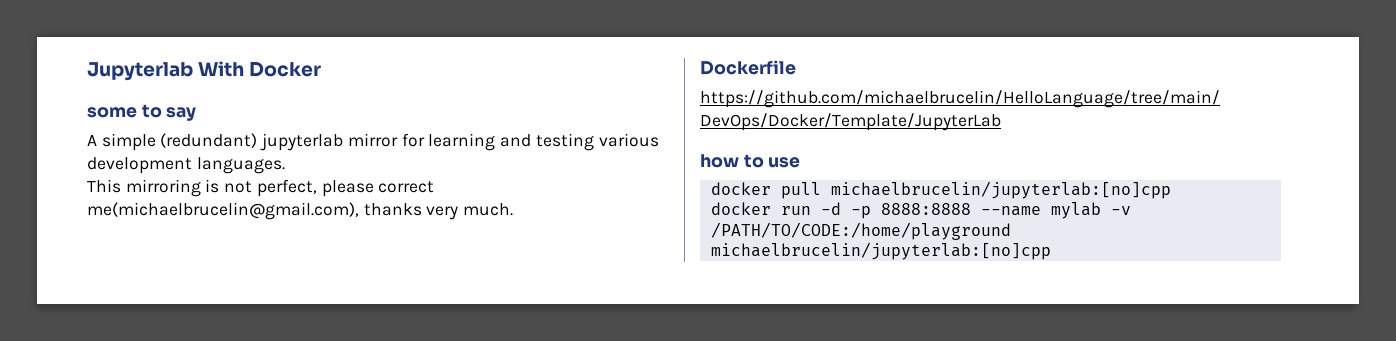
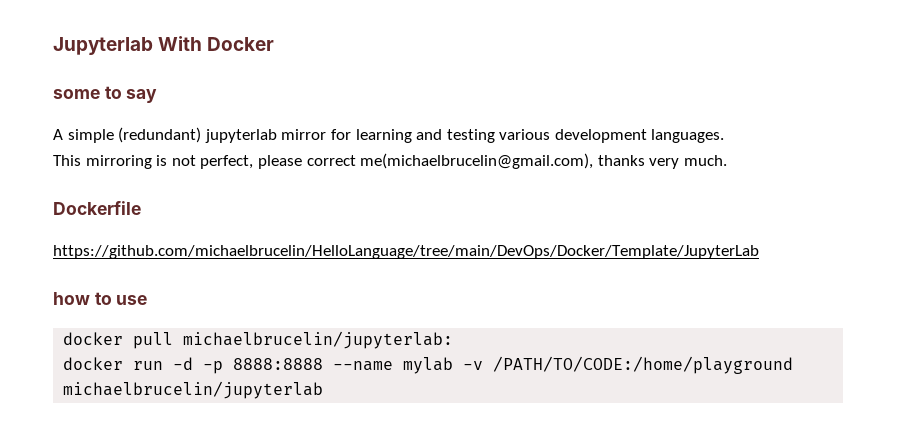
- docker pull michaelbrucelin/jupyterlab:[no]cpp
+ docker pull michaelbrucelin/jupyterlab:
- docker run -d -p 8888:8888 --name mylab -v /PATH/TO/CODE:/home/playground michaelbrucelin/jupyterlab:[no]cpp
+ docker run -d -p 8888:8888 --name mylab -v /PATH/TO/CODE:/home/playground michaelbrucelin/jupyterlab

